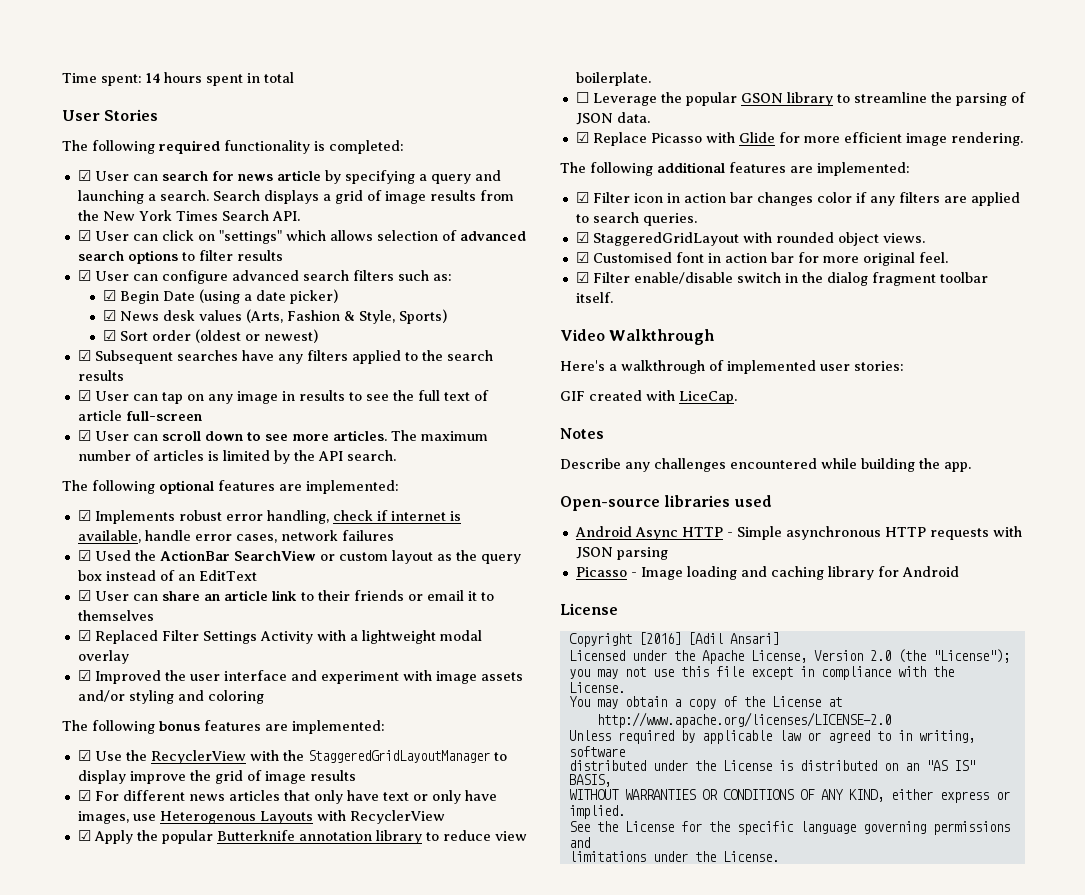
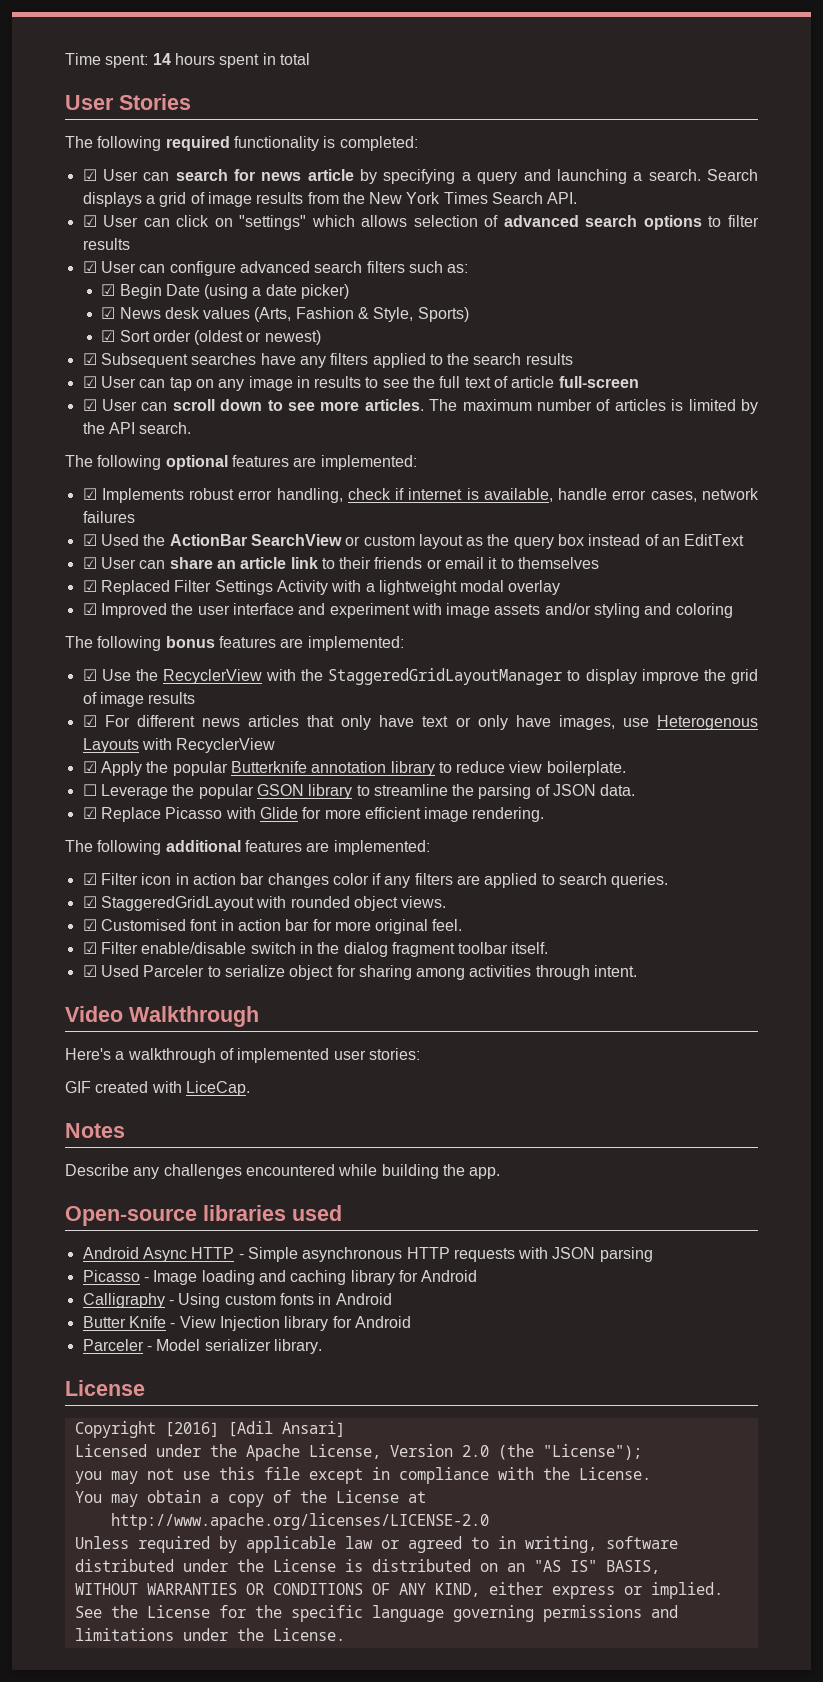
+ ☑ Used Parceler to serialize object for sharing among activities through intent.
+ Calligraphy - Using custom fonts in Android
+ Butter Knife - View Injection library for Android
+ Parceler - Model serializer library.

